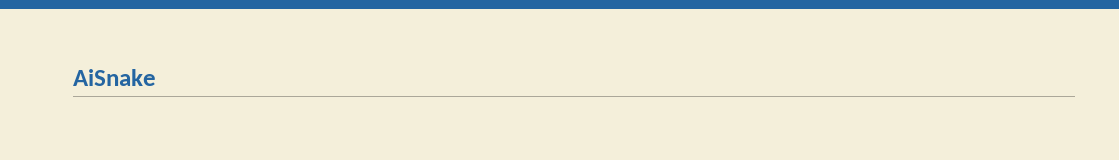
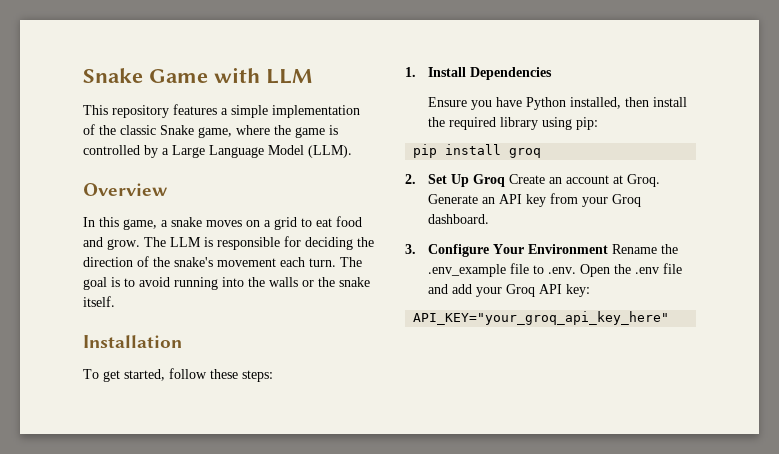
- AiSnake
+ Snake Game with LLM
+ This repository features a simple implementation of the classic Snake game, where the game is controlled by a Large Language Model (LLM).
+ Overview
+ In this game, a snake moves on a grid to eat food and grow. The LLM is responsible for deciding the direction of the snake's movement each turn. The goal is to avoid running into the walls or the snake itself.
+ Installation
+ To get started, follow these steps:
+ 1. Install Dependencies
+ Ensure you have Python installed, then install the required library using pip:
+ pip install groq
+ 2. Set Up Groq Create an account at Groq. Generate an API key from your Groq dashboard.
+ 3. Configure Your Environment Rename the .env_example file to .env. Open the .env file and add your Groq API key:
+ API_KEY="your_groq_api_key_here"

